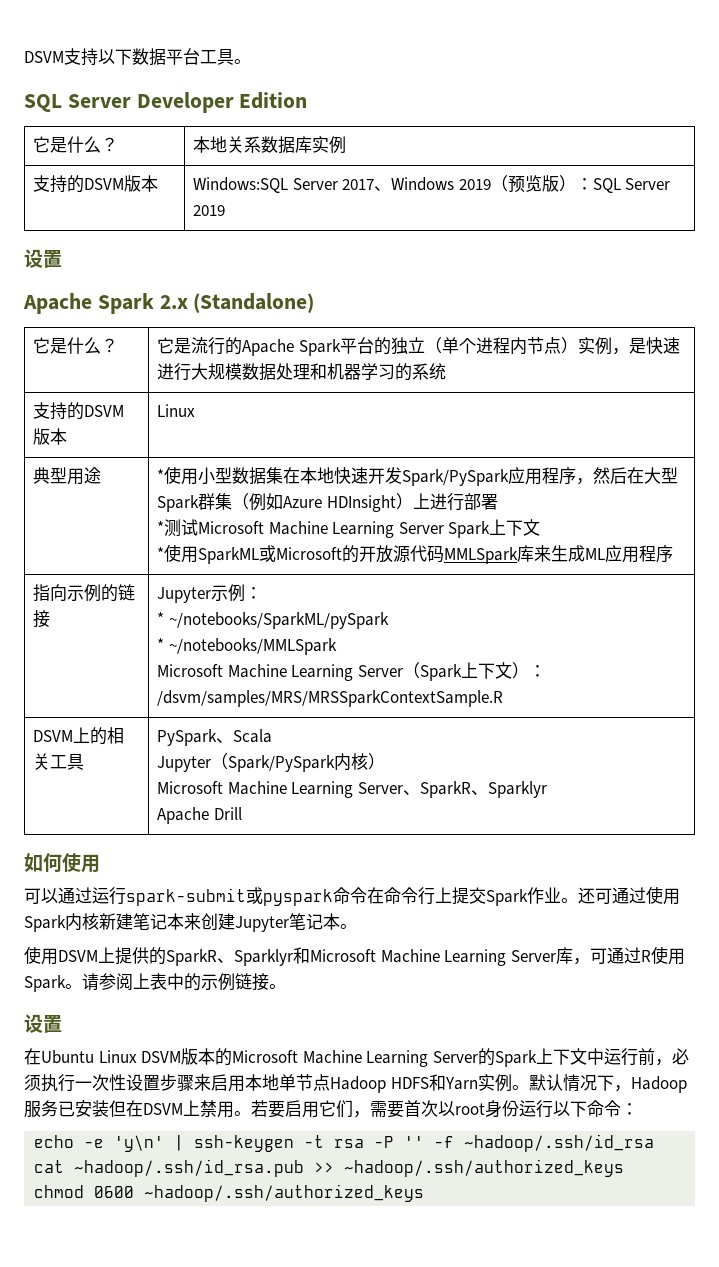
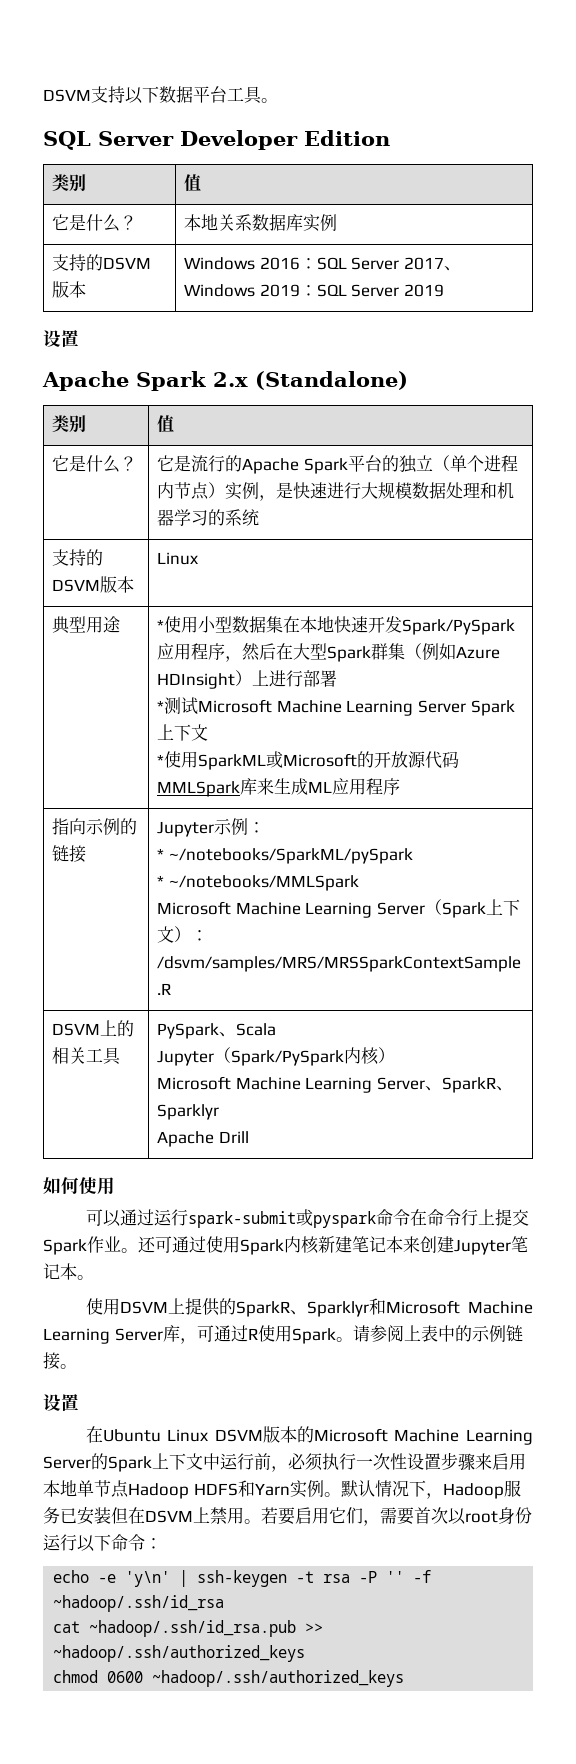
  SQL Server Developer Edition
+ 类别 | 值
- 支持的DSVM版本 | Windows:SQL Server 2017、Windows 2019（预览版）：SQL Server 2019
+ 支持的DSVM版本 | Windows 2016：SQL Server 2017、Windows 2019：SQL Server 2019
  Apache Spark 2.x (Standalone)
+ 类别 | 值

